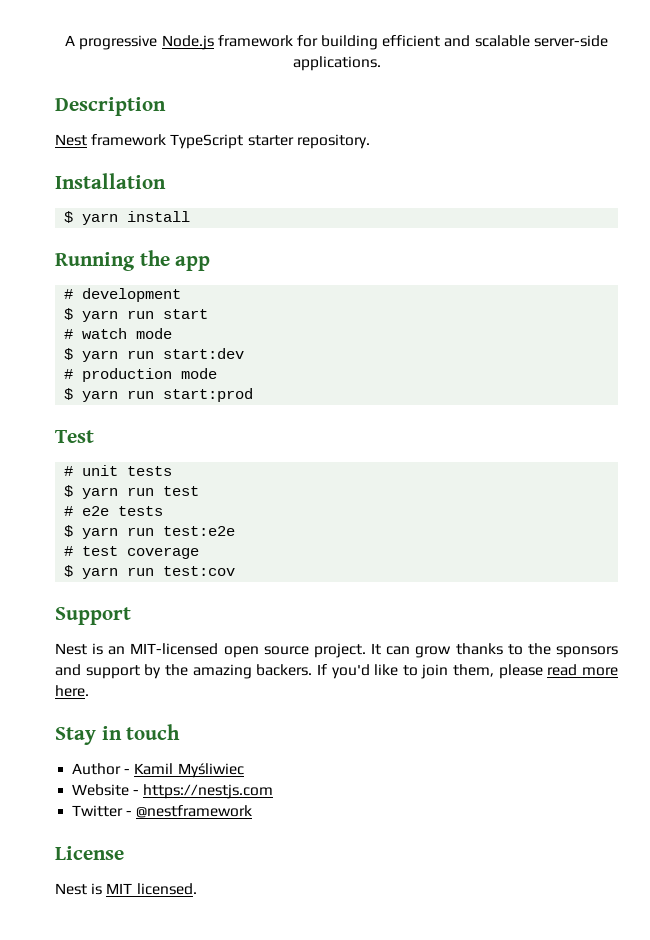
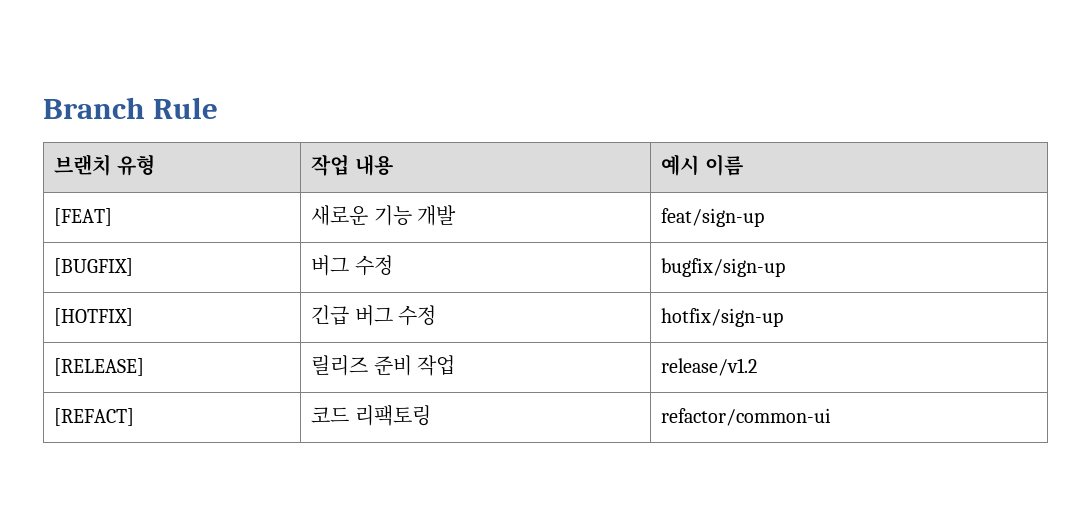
- A progressive Node.js framework for building efficient and scalable server-side applications.
- Description
- Nest framework TypeScript starter repository.
- Installation
- $ yarn install
- Running the app
- # development
- $ yarn run start
- # watch mode
- $ yarn run start:dev
- # production mode
- $ yarn run start:prod
- Test
- # unit tests
- $ yarn run test
- # e2e tests
- $ yarn run test:e2e
- # test coverage
- $ yarn run test:cov
- Support
- Nest is an MIT-licensed open source project. It can grow thanks to the sponsors and support by the amazing backers. If you'd like to join them, please read more here.
- Stay in touch
- Author - Kamil Myśliwiec
- Website - https://nestjs.com
- Twitter - @nestframework
- License
- Nest is MIT licensed.
+ Branch Rule
+ 브랜치 유형 | 작업 내용 | 예시 이름
+ [FEAT] | 새로운 기능 개발 | feat/sign-up
+ [BUGFIX] | 버그 수정 | bugfix/sign-up
+ [HOTFIX] | 긴급 버그 수정 | hotfix/sign-up
+ [RELEASE] | 릴리즈 준비 작업 | release/v1.2
+ [REFACT] | 코드 리팩토링 | refactor/common-ui

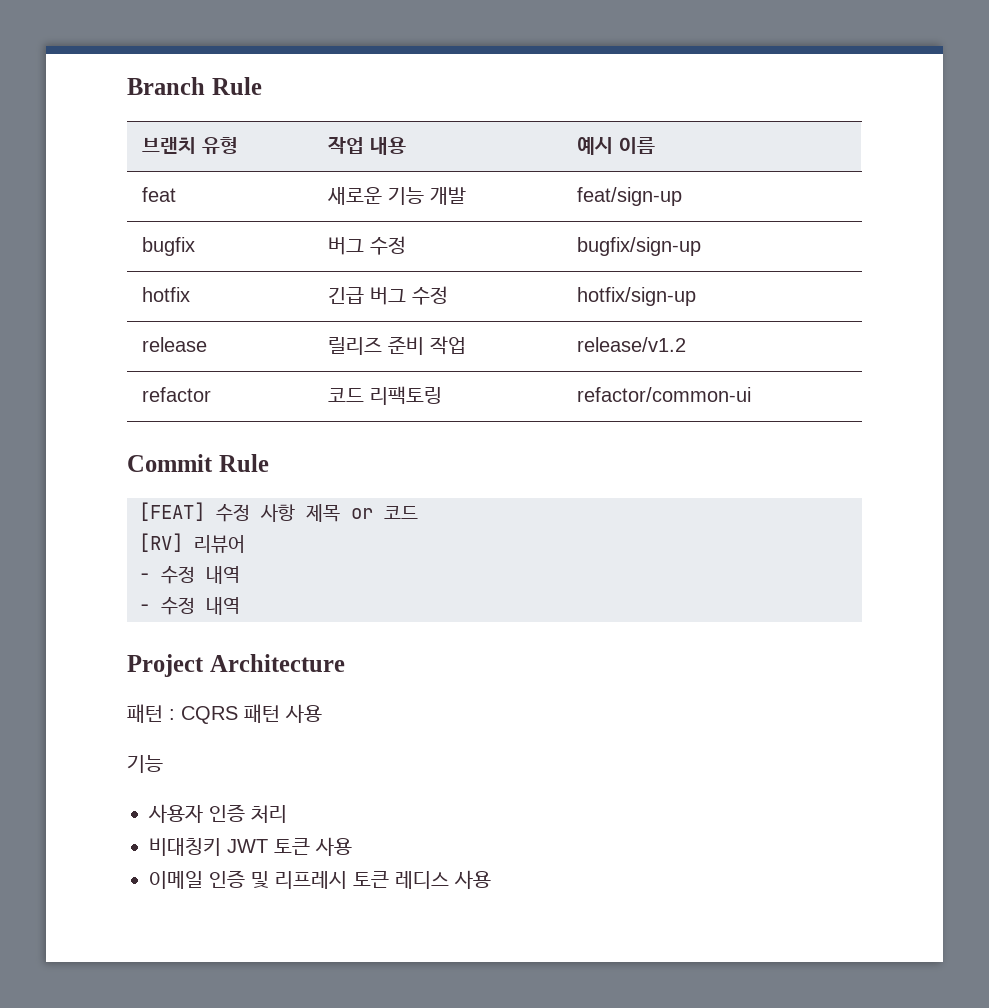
- [FEAT] | 새로운 기능 개발 | feat/sign-up
+ feat | 새로운 기능 개발 | feat/sign-up
- [BUGFIX] | 버그 수정 | bugfix/sign-up
+ bugfix | 버그 수정 | bugfix/sign-up
- [HOTFIX] | 긴급 버그 수정 | hotfix/sign-up
+ hotfix | 긴급 버그 수정 | hotfix/sign-up
- [RELEASE] | 릴리즈 준비 작업 | release/v1.2
+ release | 릴리즈 준비 작업 | release/v1.2
- [REFACT] | 코드 리팩토링 | refactor/common-ui
+ refactor | 코드 리팩토링 | refactor/common-ui
+ Commit Rule
+ [FEAT] 수정 사항 제목 or 코드
+ [RV] 리뷰어
+ - 수정 내역
+ - 수정 내역
+ Project Architecture
+ 패턴 : CQRS 패턴 사용
+ 기능
+ 사용자 인증 처리
+ 비대칭키 JWT 토큰 사용
+ 이메일 인증 및 리프레시 토큰 레디스 사용

